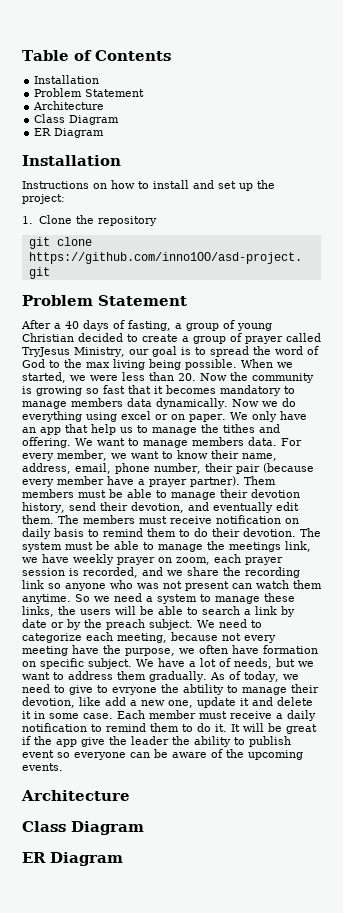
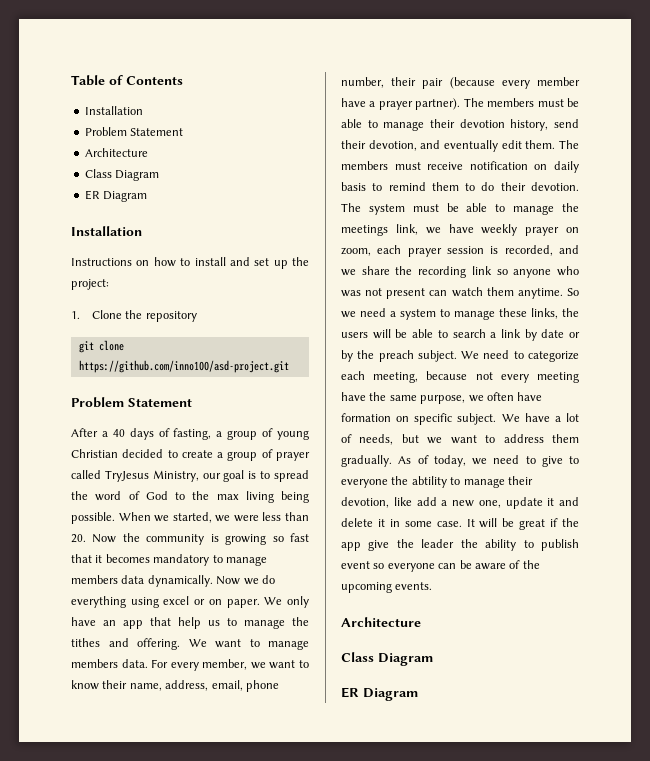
- Them members must be able to manage their devotion history, send their devotion, and eventually edit them.
+ The members must be able to manage their devotion history, send their devotion, and eventually edit them.
- We need to categorize each meeting, because not every meeting have the purpose, we often have formation on specific subject.
+ We need to categorize each meeting, because not every meeting have the same purpose, we often have formation on specific subject.
- As of today, we need to give to evryone the abtility to manage their devotion, like add a new one, update it and delete it in some case.
+ As of today, we need to give to everyone the abtility to manage their devotion, like add a new one, update it and delete it in some case.
- Each member must receive a daily notification to remind them to do it.

